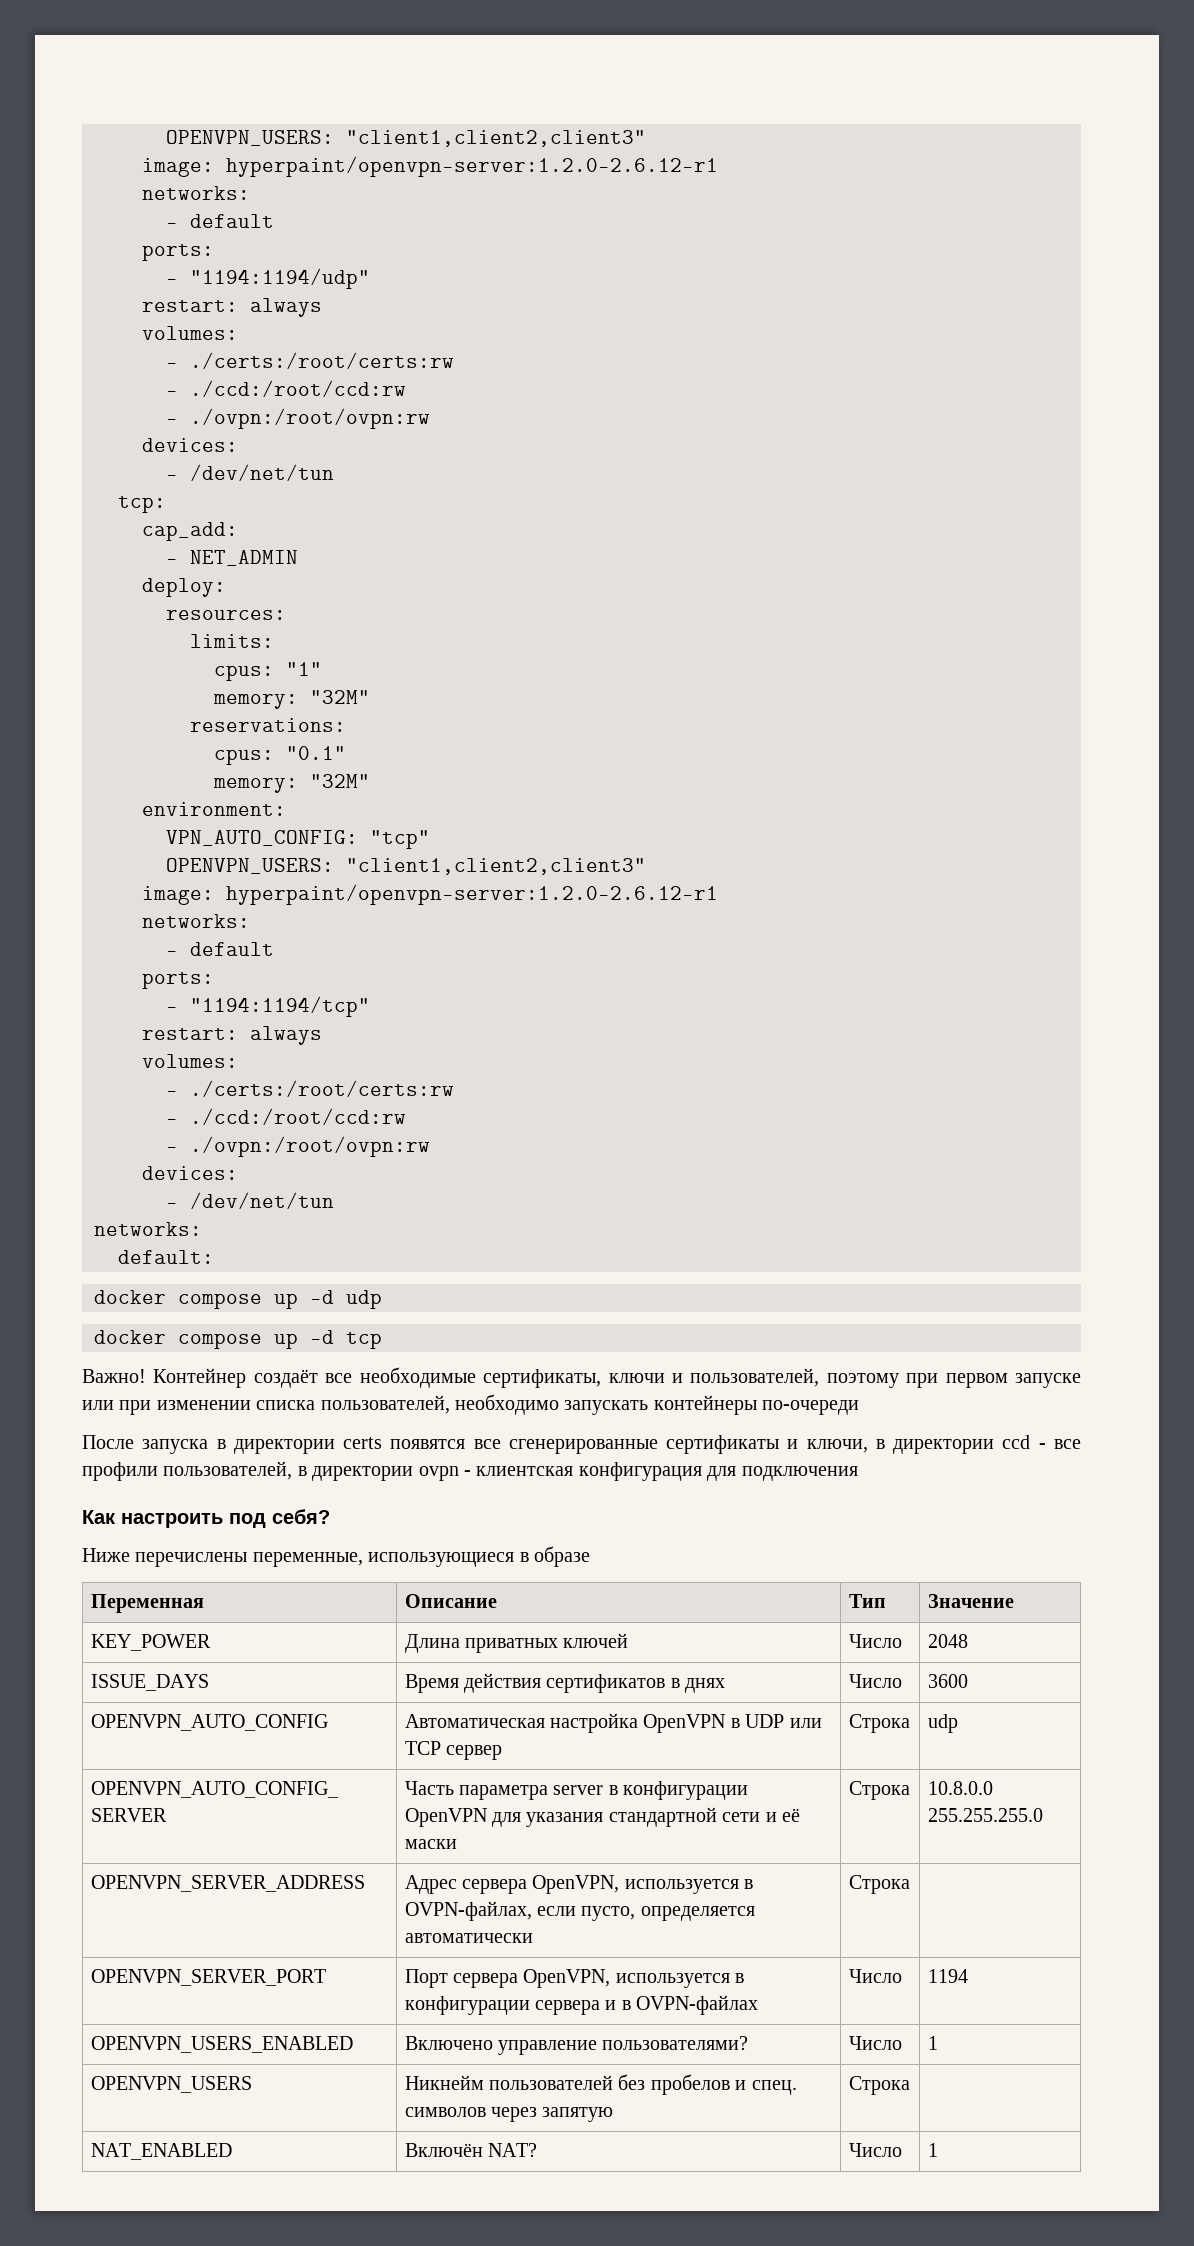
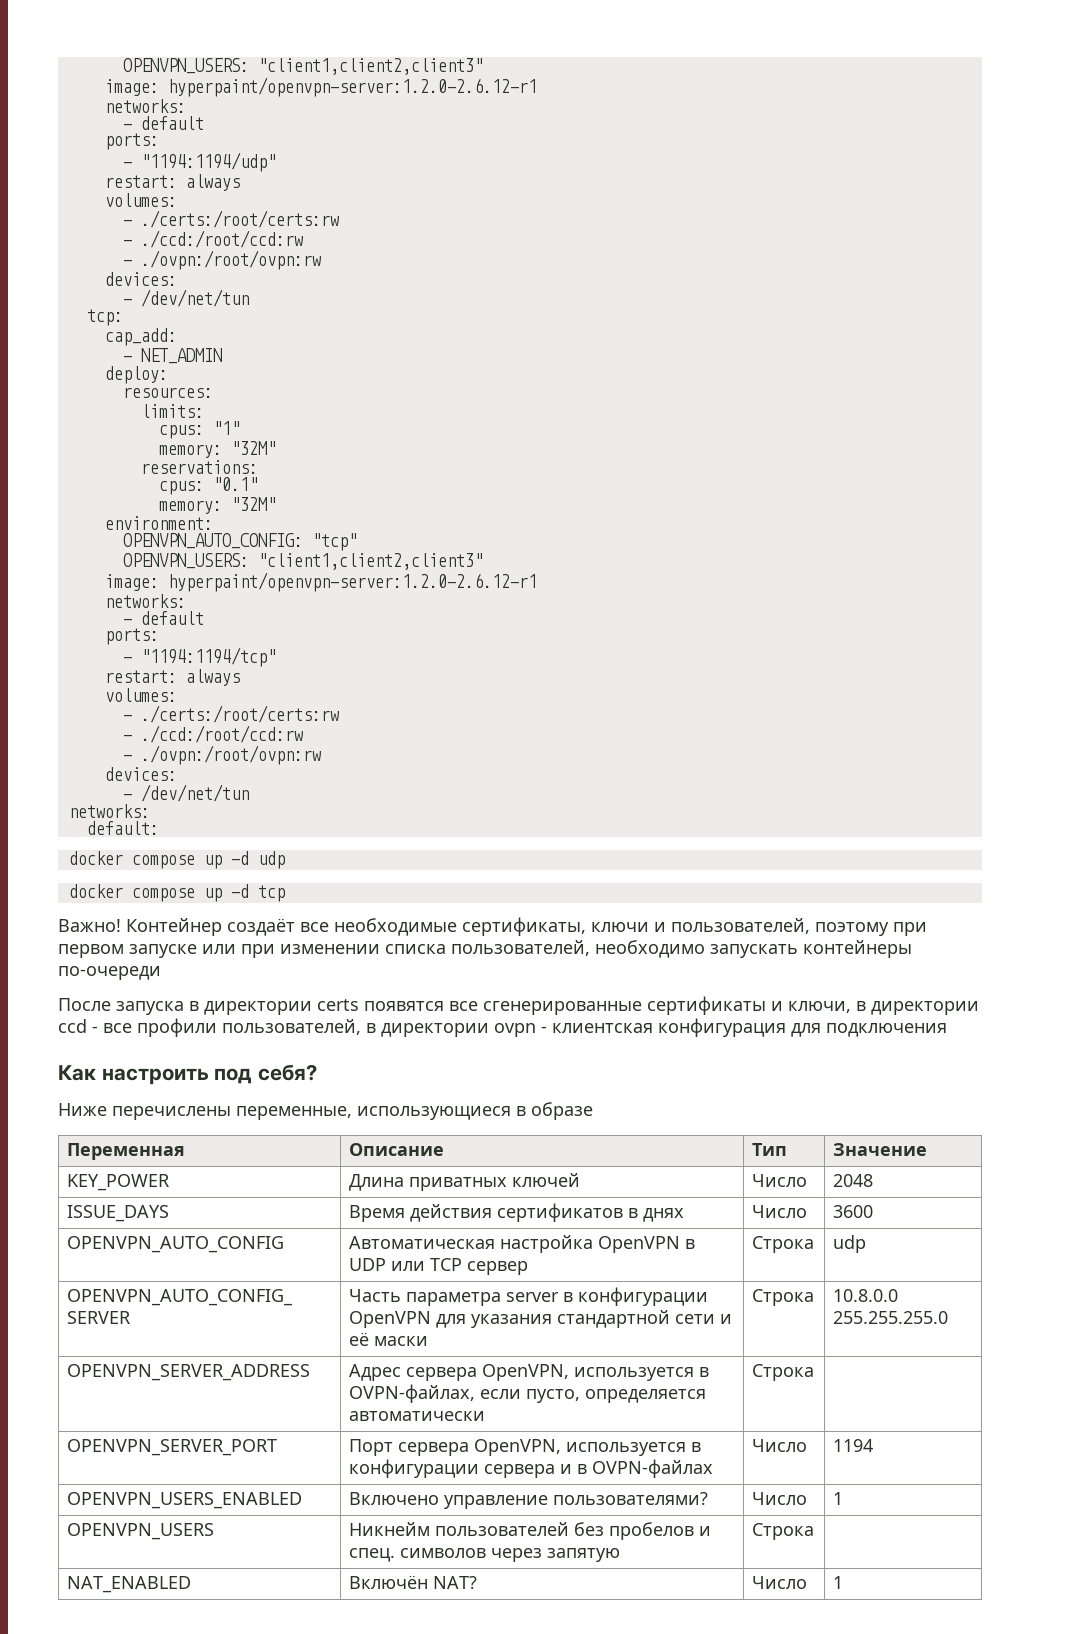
- VPN_AUTO_CONFIG: "tcp"
+ OPENVPN_AUTO_CONFIG: "tcp"

